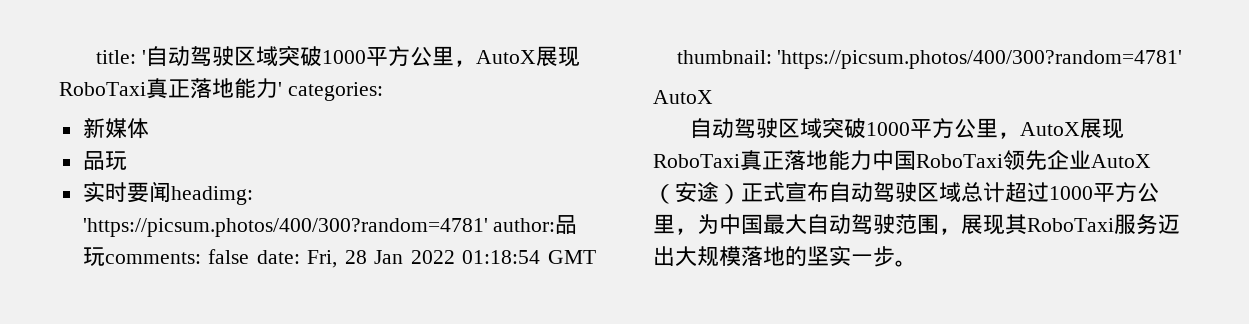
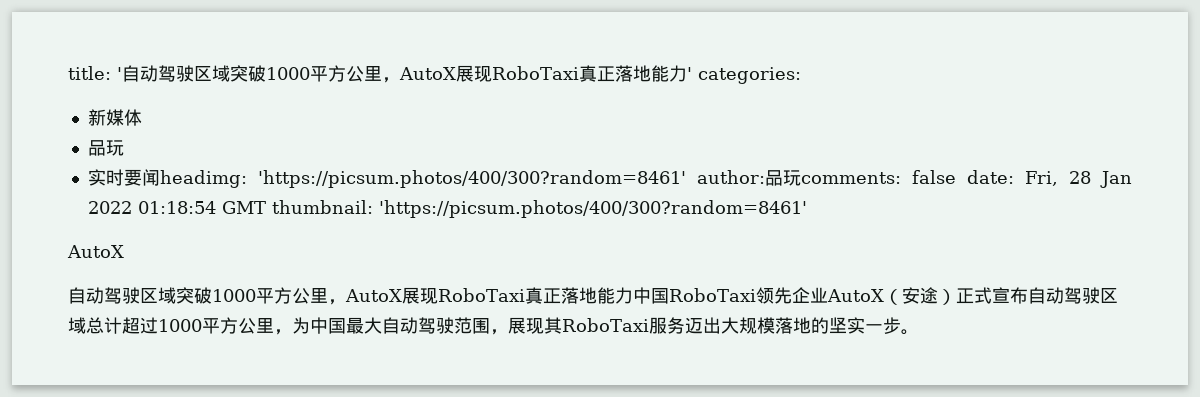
- 实时要闻headimg: 'https://picsum.photos/400/300?random=4781' author:品玩comments: false date: Fri, 28 Jan 2022 01:18:54 GMT thumbnail: 'https://picsum.photos/400/300?random=4781'
+ 实时要闻headimg: 'https://picsum.photos/400/300?random=8461' author:品玩comments: false date: Fri, 28 Jan 2022 01:18:54 GMT thumbnail: 'https://picsum.photos/400/300?random=8461'

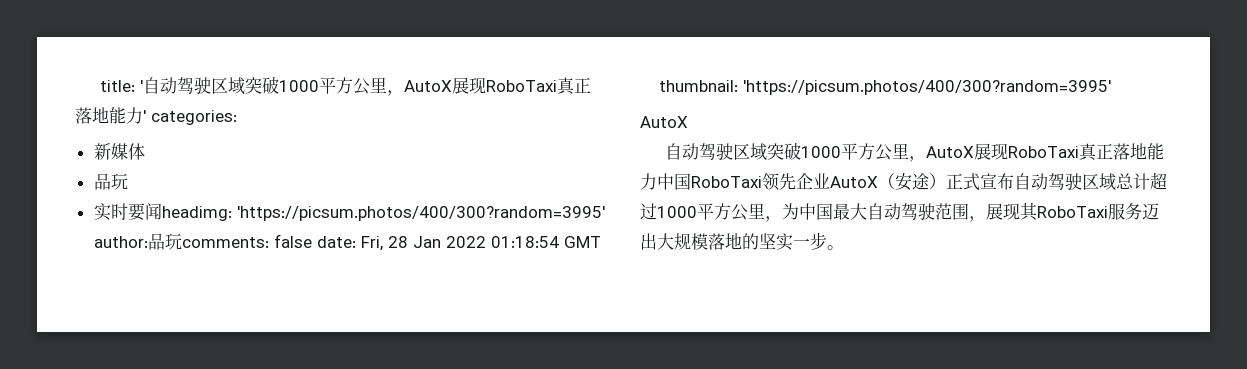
- 实时要闻headimg: 'https://picsum.photos/400/300?random=8461' author:品玩comments: false date: Fri, 28 Jan 2022 01:18:54 GMT thumbnail: 'https://picsum.photos/400/300?random=8461'
+ 实时要闻headimg: 'https://picsum.photos/400/300?random=3995' author:品玩comments: false date: Fri, 28 Jan 2022 01:18:54 GMT thumbnail: 'https://picsum.photos/400/300?random=3995'

